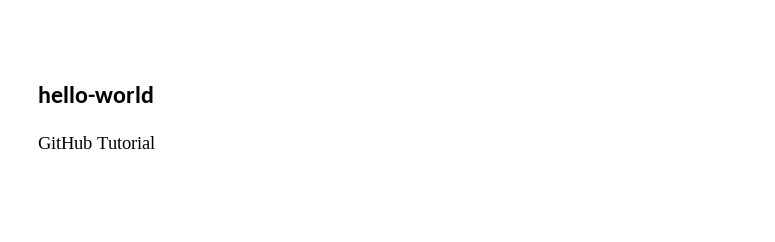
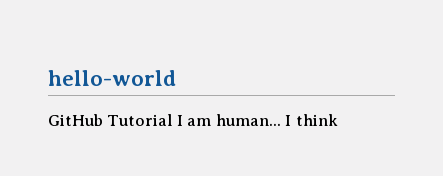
- GitHub Tutorial
+ GitHub Tutorial I am human... I think

